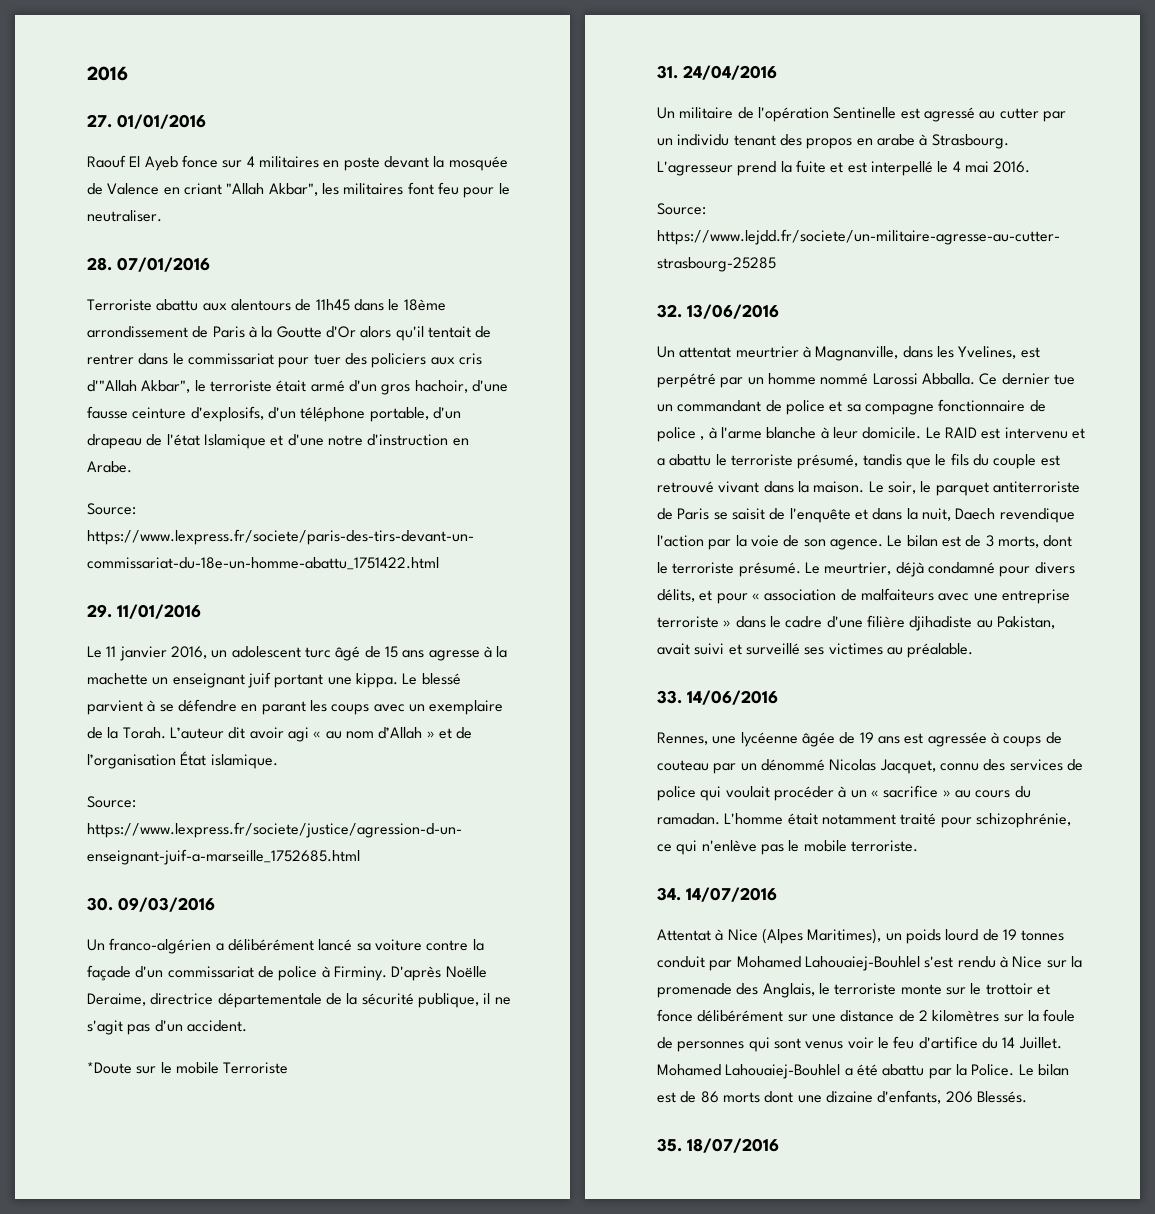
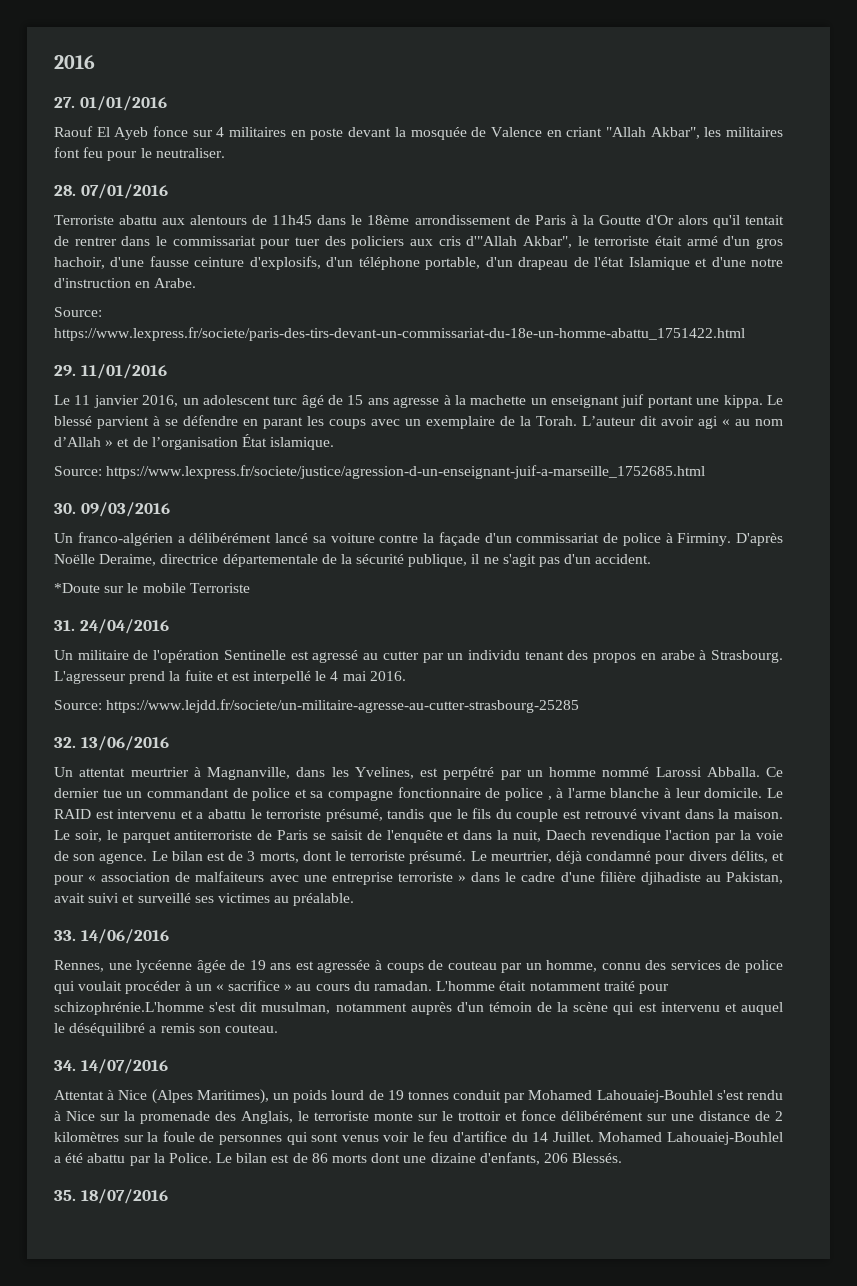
- Rennes, une lycéenne âgée de 19 ans est agressée à coups de couteau par un dénommé Nicolas Jacquet, connu des services de police qui voulait procéder à un « sacrifice » au cours du ramadan.
+ Rennes, une lycéenne âgée de 19 ans est agressée à coups de couteau par un homme, connu des services de police qui voulait procéder à un « sacrifice » au cours du ramadan.
- L'homme était notamment traité pour schizophrénie, ce qui n'enlève pas le mobile terroriste.
+ L'homme était notamment traité pour schizophrénie.L'homme s'est dit musulman, notamment auprès d'un témoin de la scène qui est intervenu et auquel le déséquilibré a remis son couteau.

